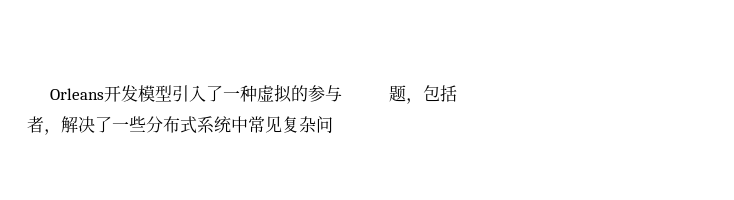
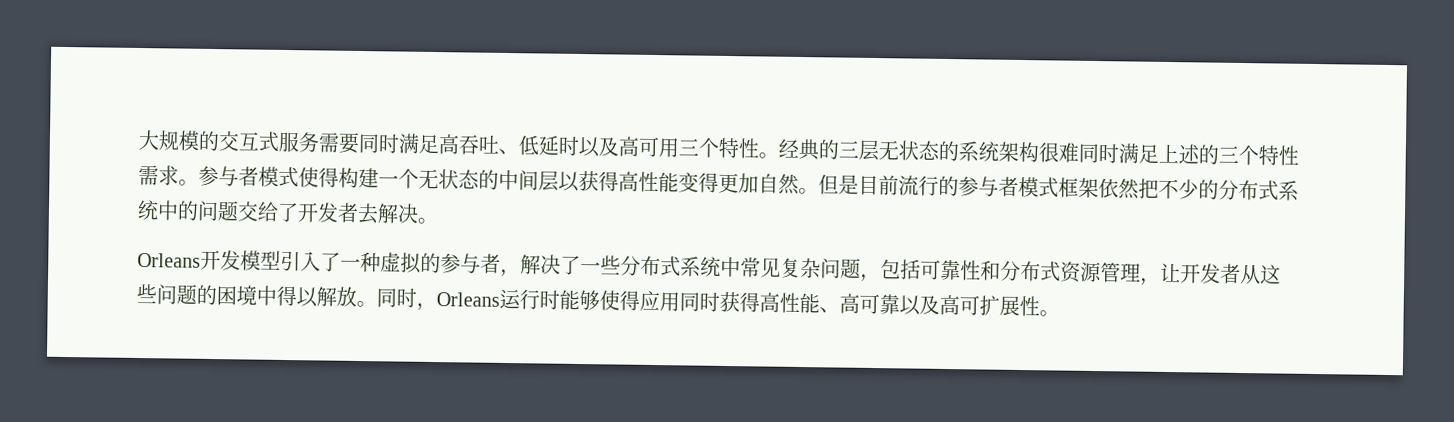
+ 大规模的交互式服务需要同时满足高吞吐、低延时以及高可用三个特性。经典的三层无状态的系统架构很难同时满足上述的三个特性需求。参与者模式使得构建一个无状态的中间层以获得高性能变得更加自然。但是目前流行的参与者模式框架依然把不少的分布式系统中的问题交给了开发者去解决。
- Orleans开发模型引入了一种虚拟的参与者，解决了一些分布式系统中常见复杂问题，包括
+ Orleans开发模型引入了一种虚拟的参与者，解决了一些分布式系统中常见复杂问题，包括可靠性和分布式资源管理，让开发者从这些问题的困境中得以解放。同时，Orleans运行时能够使得应用同时获得高性能、高可靠以及高可扩展性。

